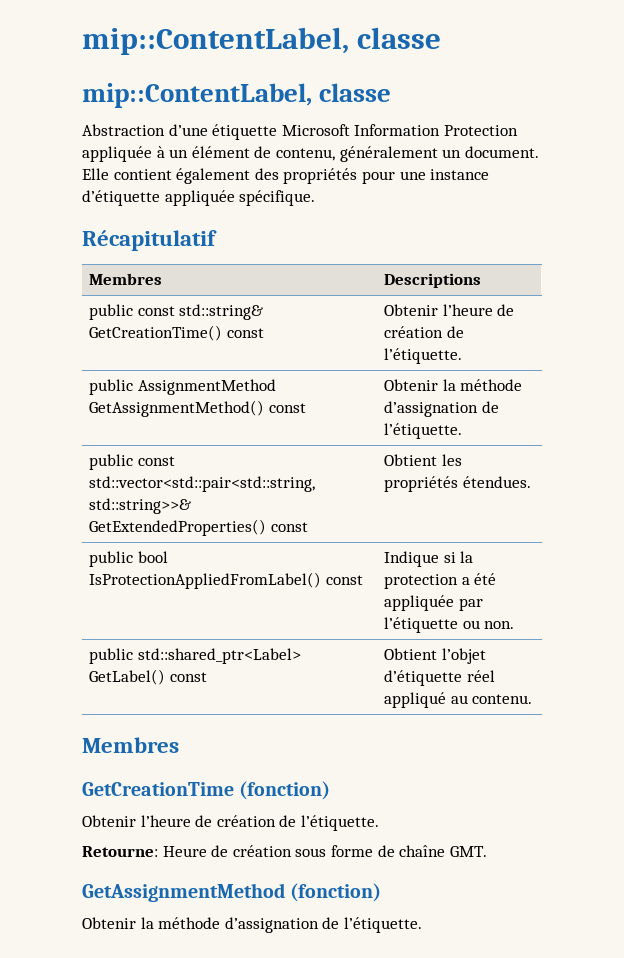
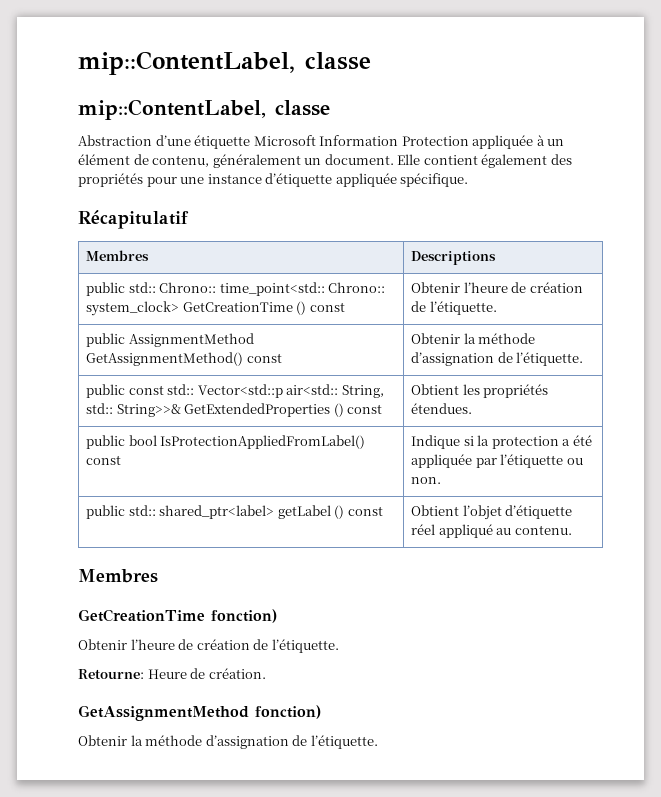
- public const std::string& GetCreationTime() const | Obtenir l’heure de création de l’étiquette.
+ public std:: Chrono:: time_point<std:: Chrono:: system_clock> GetCreationTime () const | Obtenir l’heure de création de l’étiquette.
- public const std::vector<std::pair<std::string, std::string>>& GetExtendedProperties() const | Obtient les propriétés étendues.
+ public const std:: Vector<std::p air<std:: String, std:: String>>& GetExtendedProperties () const | Obtient les propriétés étendues.
- public std::shared_ptr<Label> GetLabel() const | Obtient l’objet d’étiquette réel appliqué au contenu.
+ public std:: shared_ptr<label> getLabel () const | Obtient l’objet d’étiquette réel appliqué au contenu.
- GetCreationTime (fonction)
+ GetCreationTime fonction)
- Retourne: Heure de création sous forme de chaîne GMT.
+ Retourne: Heure de création.
- GetAssignmentMethod (fonction)
+ GetAssignmentMethod fonction)

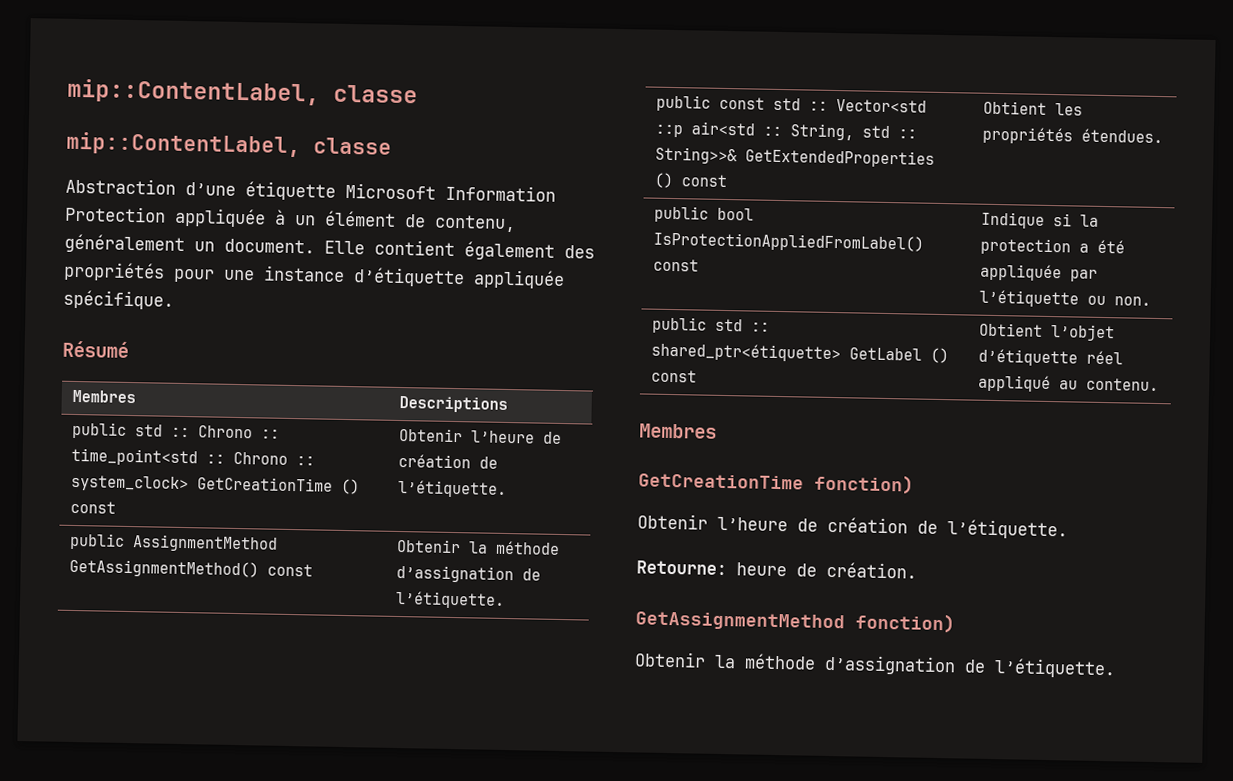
- Récapitulatif
+ Résumé
- public std:: Chrono:: time_point<std:: Chrono:: system_clock> GetCreationTime () const | Obtenir l’heure de création de l’étiquette.
+ public std :: Chrono :: time_point<std :: Chrono :: system_clock> GetCreationTime () const | Obtenir l’heure de création de l’étiquette.
- public const std:: Vector<std::p air<std:: String, std:: String>>& GetExtendedProperties () const | Obtient les propriétés étendues.
+ public const std :: Vector<std ::p air<std :: String, std :: String>>& GetExtendedProperties () const | Obtient les propriétés étendues.
- public std:: shared_ptr<label> getLabel () const | Obtient l’objet d’étiquette réel appliqué au contenu.
+ public std :: shared_ptr<étiquette> GetLabel () const | Obtient l’objet d’étiquette réel appliqué au contenu.
- Retourne: Heure de création.
+ Retourne: heure de création.

